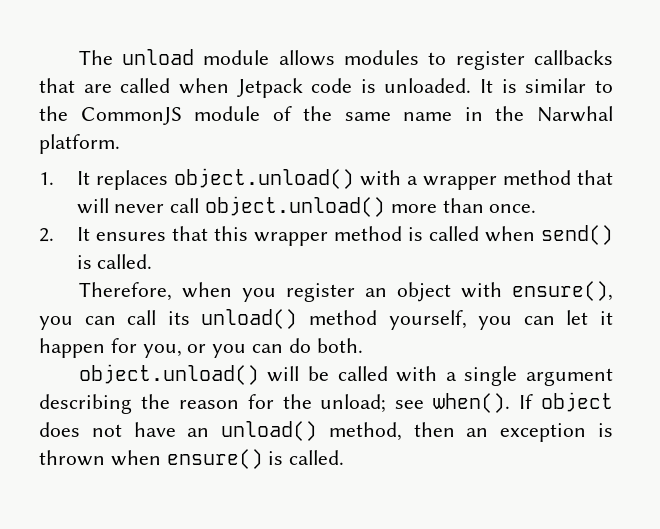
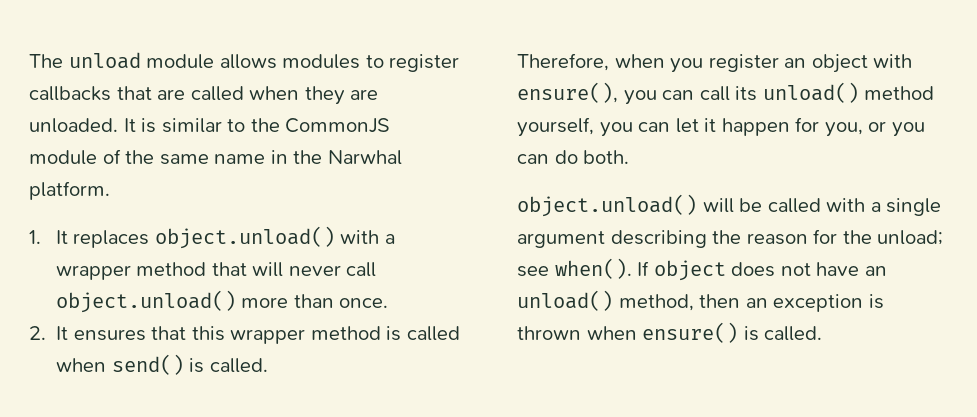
- The unload module allows modules to register callbacks that are called when Jetpack code is unloaded.
+ The unload module allows modules to register callbacks that are called when they are unloaded.

